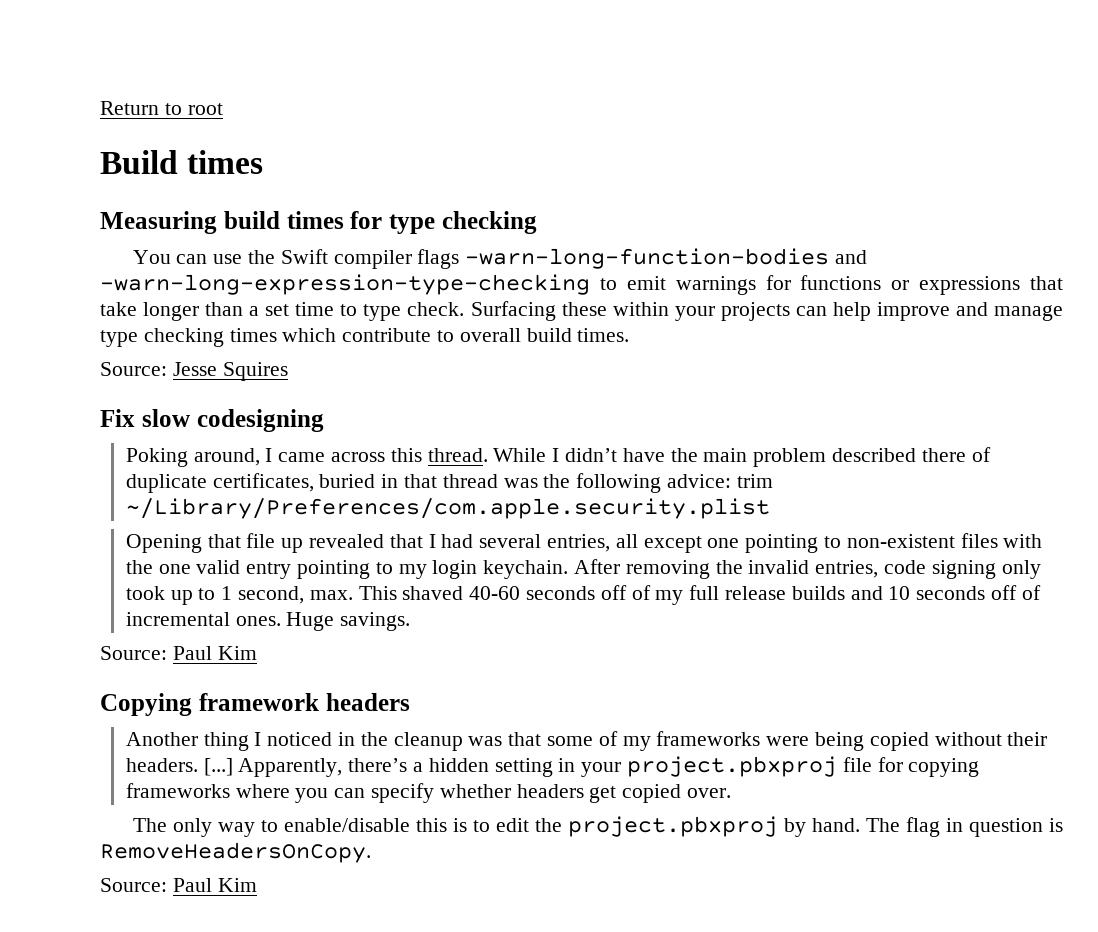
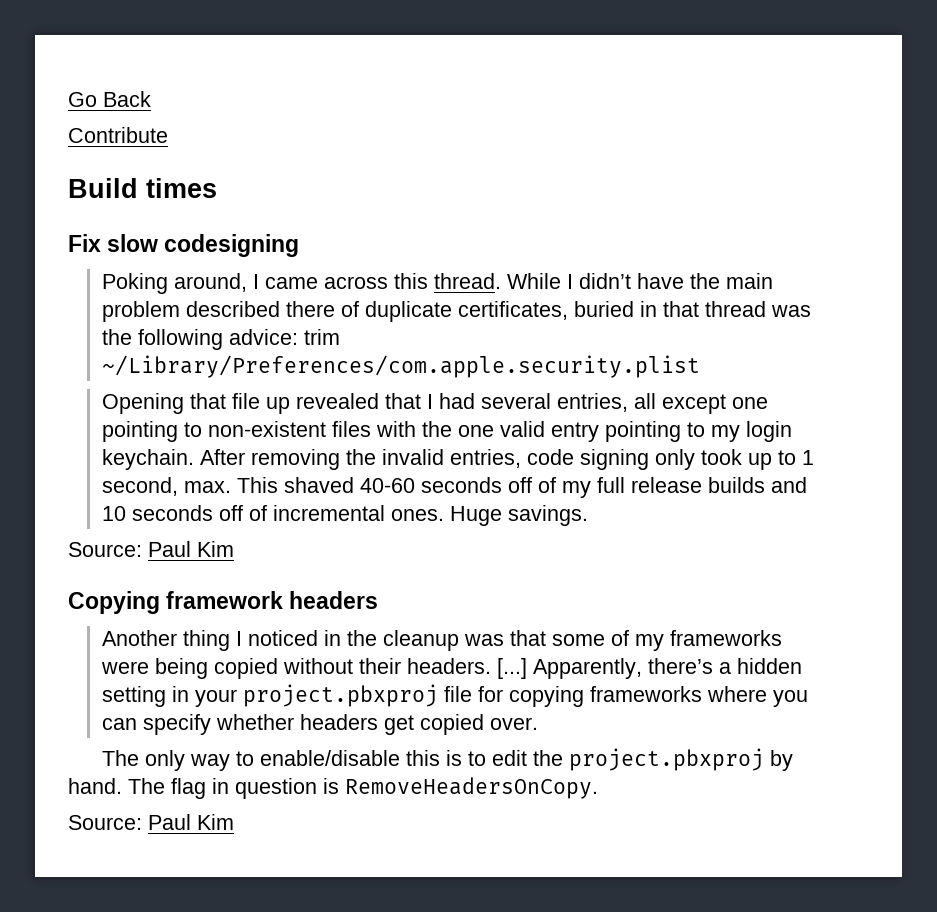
- Return to root
+ Go Back
+ Contribute
- Measuring build times for type checking
- You can use the Swift compiler flags -warn-long-function-bodies and -warn-long-expression-type-checking to emit warnings for functions or expressions that take longer than a set time to type check. Surfacing these within your projects can help improve and manage type checking times which contribute to overall build times.
- Source: Jesse Squires

